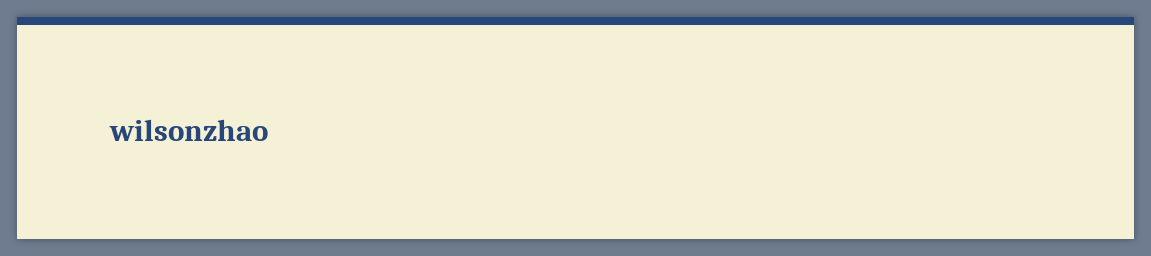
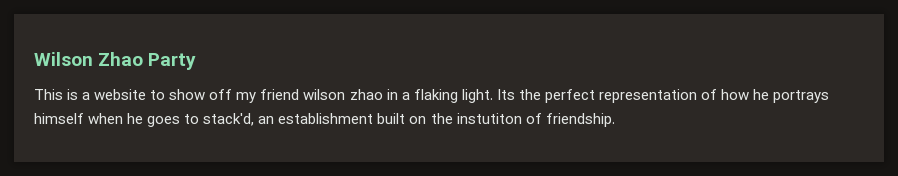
- wilsonzhao
+ Wilson Zhao Party
+ This is a website to show off my friend wilson zhao in a flaking light. Its the perfect representation of how he portrays himself when he goes to stack'd, an establishment built on the instutiton of friendship.

